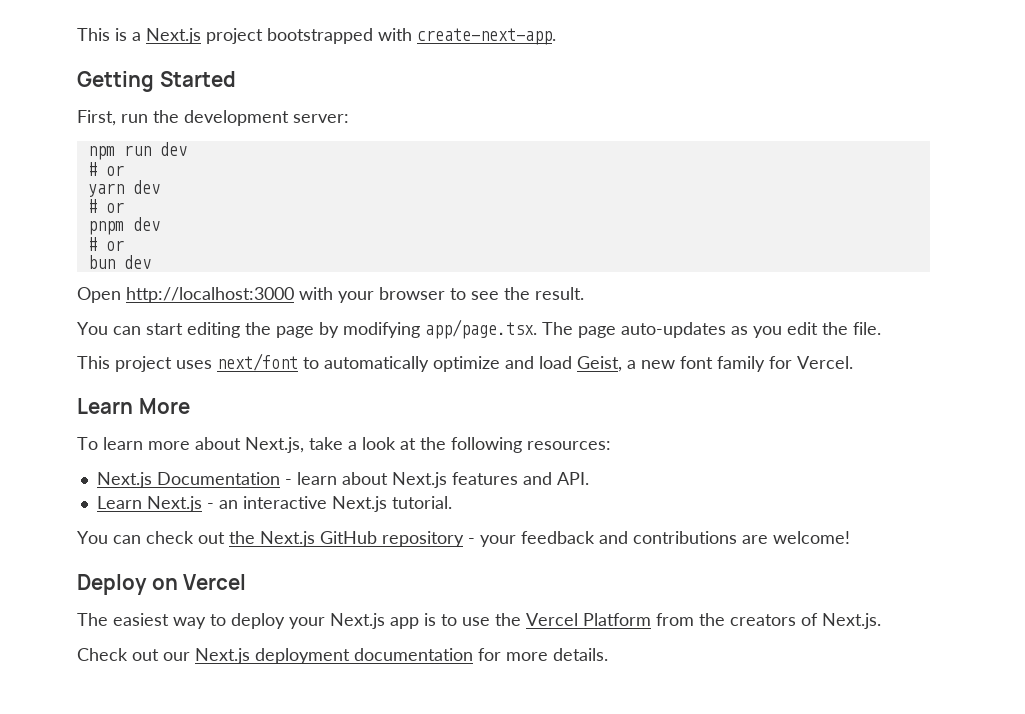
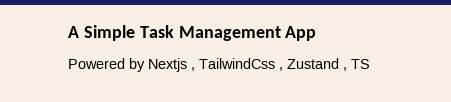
- This is a Next.js project bootstrapped with create-next-app.
- Getting Started
- First, run the development server:
- npm run dev
- # or
- yarn dev
- # or
- pnpm dev
- # or
- bun dev
- Open http://localhost:3000 with your browser to see the result.
- You can start editing the page by modifying app/page.tsx. The page auto-updates as you edit the file.
- This project uses next/font to automatically optimize and load Geist, a new font family for Vercel.
- Learn More
- To learn more about Next.js, take a look at the following resources:
- Next.js Documentation - learn about Next.js features and API.
- Learn Next.js - an interactive Next.js tutorial.
- You can check out the Next.js GitHub repository - your feedback and contributions are welcome!
- Deploy on Vercel
- The easiest way to deploy your Next.js app is to use the Vercel Platform from the creators of Next.js.
- Check out our Next.js deployment documentation for more details.
+ A Simple Task Management App
+ Powered by Nextjs , TailwindCss , Zustand , TS

